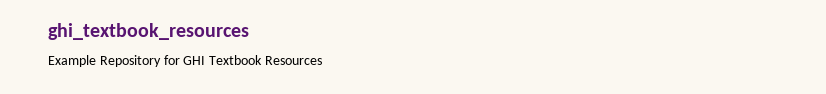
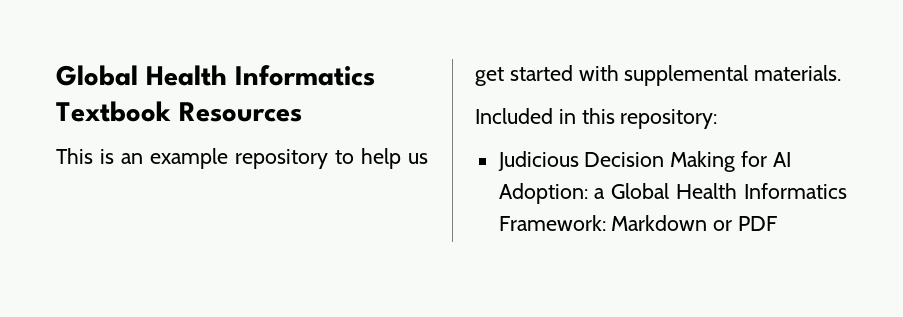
- ghi_textbook_resources
- Example Repository for GHI Textbook Resources
+ Global Health Informatics Textbook Resources
+ This is an example repository to help us get started with supplemental materials.
+ Included in this repository:
+ Judicious Decision Making for AI Adoption: a Global Health Informatics Framework: Markdown or PDF

